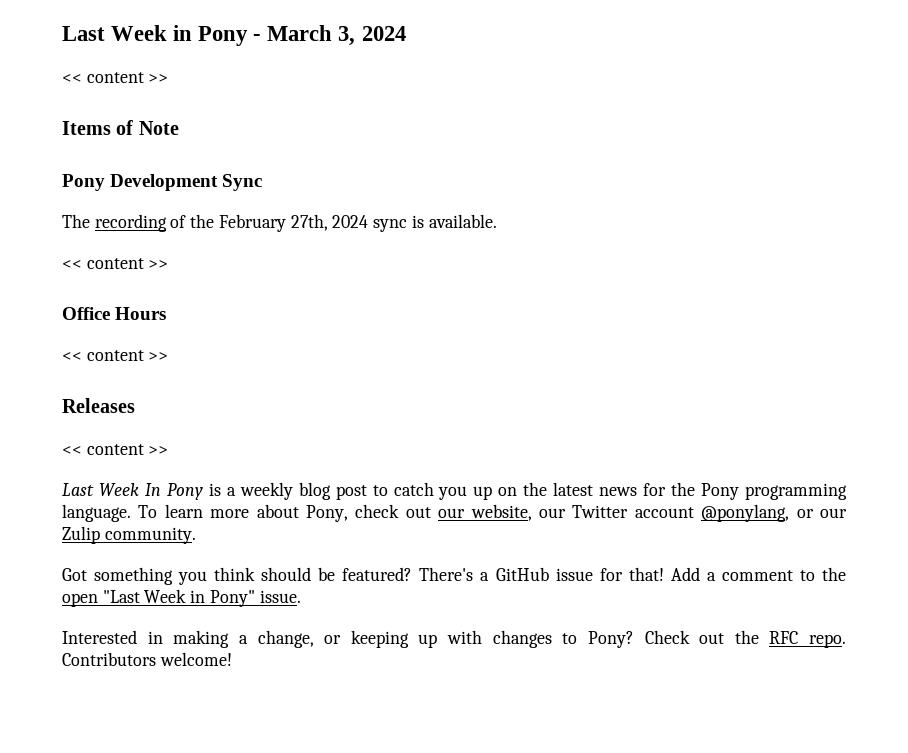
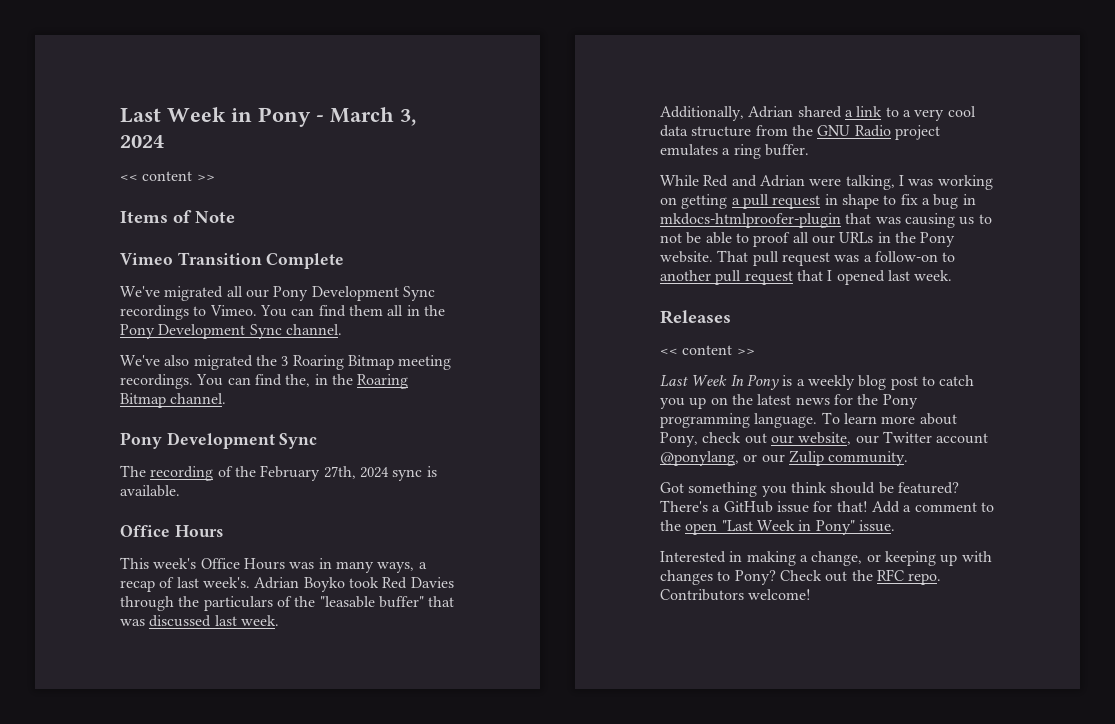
+ Vimeo Transition Complete
+ We've migrated all our Pony Development Sync recordings to Vimeo. You can find them all in the Pony Development Sync channel.
+ We've also migrated the 3 Roaring Bitmap meeting recordings. You can find the, in the Roaring Bitmap channel.
  The recording of the February 27th, 2024 sync is available.
- << content >>
  Office Hours
- << content >>
+ This week's Office Hours was in many ways, a recap of last week's. Adrian Boyko took Red Davies through the particulars of the "leasable buffer" that was discussed last week.
+ Additionally, Adrian shared a link to a very cool data structure from the GNU Radio project emulates a ring buffer.
+ While Red and Adrian were talking, I was working on getting a pull request in shape to fix a bug in mkdocs-htmlproofer-plugin that was causing us to not be able to proof all our URLs in the Pony website. That pull request was a follow-on to another pull request that I opened last week.

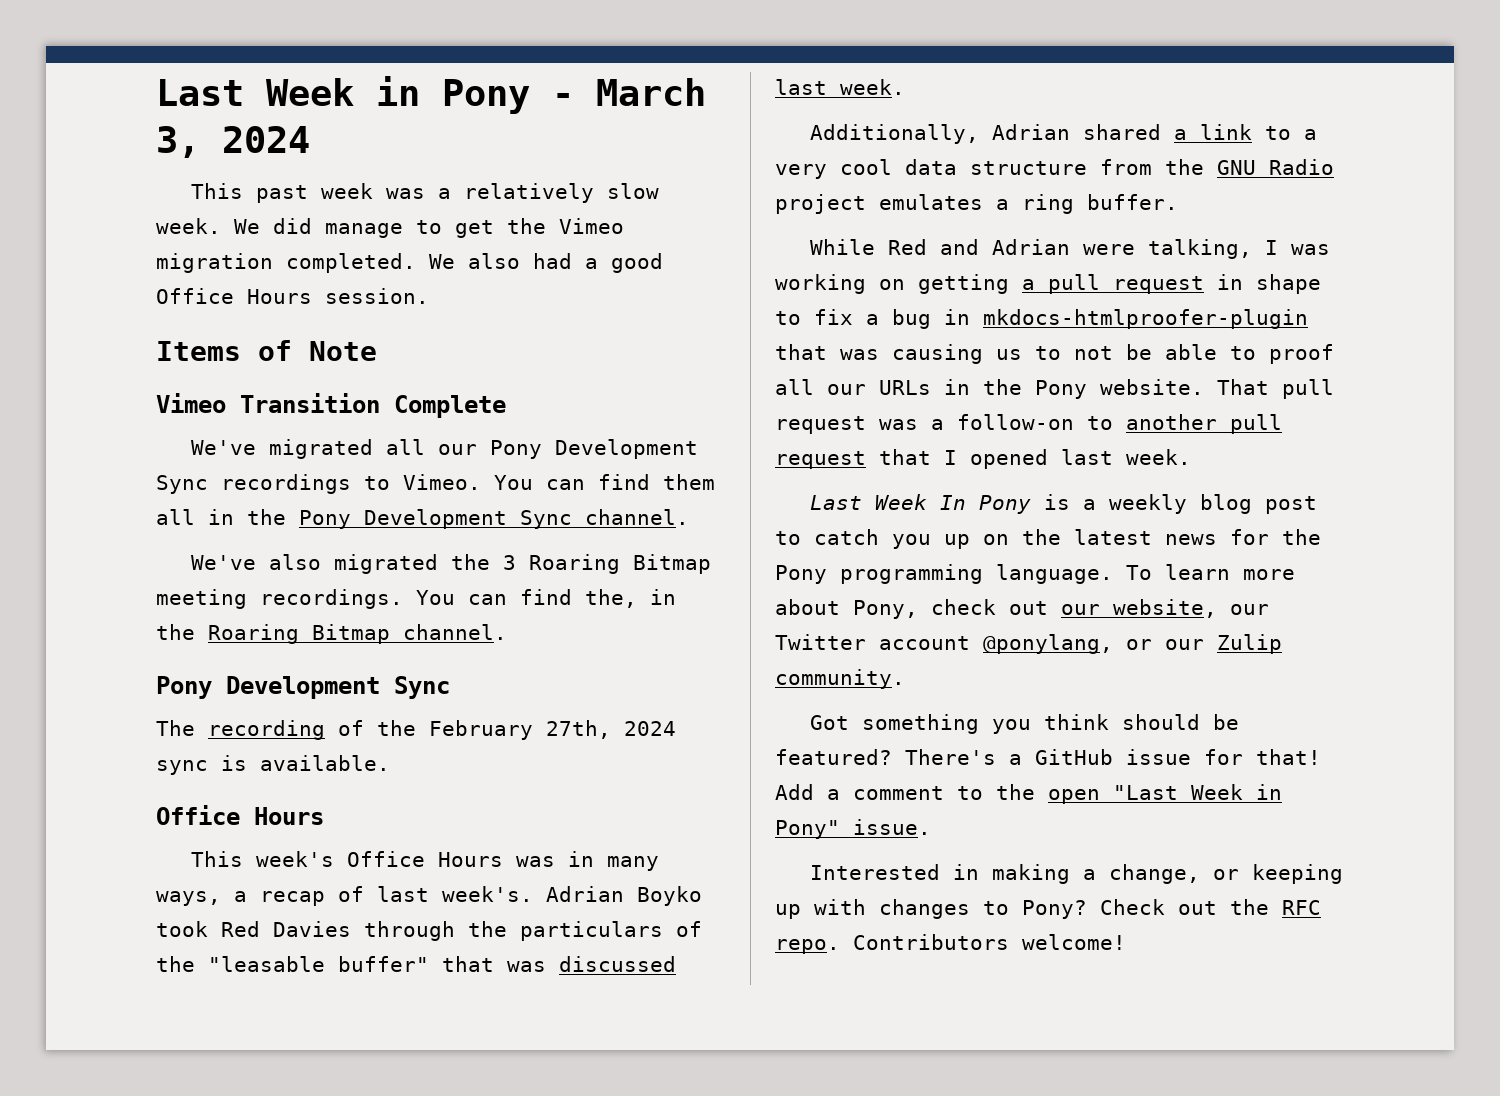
  Last Week in Pony - March 3, 2024
- << content >>
+ This past week was a relatively slow week. We did manage to get the Vimeo migration completed. We also had a good Office Hours session.
- Releases
- << content >>

